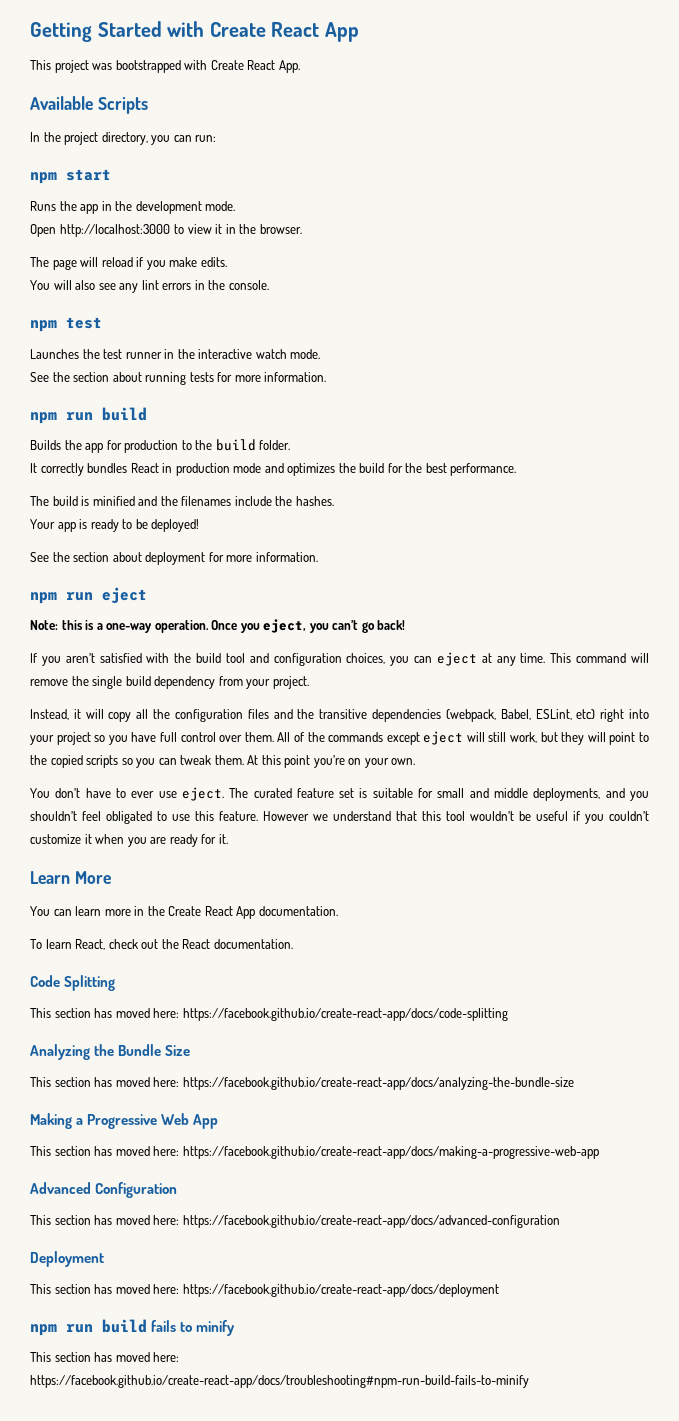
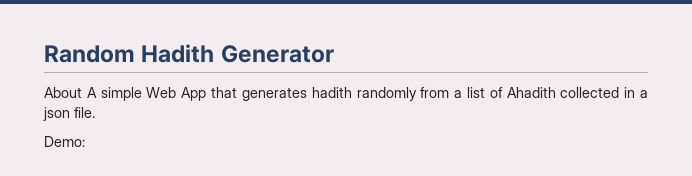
- Getting Started with Create React App
- This project was bootstrapped with Create React App.
- Available Scripts
- In the project directory, you can run:
- npm start
- Runs the app in the development mode.
- Open http://localhost:3000 to view it in the browser.
- The page will reload if you make edits.
- You will also see any lint errors in the console.
- npm test
- Launches the test runner in the interactive watch mode.
- See the section about running tests for more information.
- npm run build
- Builds the app for production to the build folder.
- It correctly bundles React in production mode and optimizes the build for the best performance.
- The build is minified and the filenames include the hashes.
- Your app is ready to be deployed!
- See the section about deployment for more information.
- npm run eject
- Note: this is a one-way operation. Once you eject, you can’t go back!
- If you aren’t satisfied with the build tool and configuration choices, you can eject at any time. This command will remove the single build dependency from your project.
- Instead, it will copy all the configuration files and the transitive dependencies (webpack, Babel, ESLint, etc) right into your project so you have full control over them. All of the commands except eject will still work, but they will point to the copied scripts so you can tweak them. At this point you’re on your own.
- You don’t have to ever use eject. The curated feature set is suitable for small and middle deployments, and you shouldn’t feel obligated to use this feature. However we understand that this tool wouldn’t be useful if you couldn’t customize it when you are ready for it.
- Learn More
- You can learn more in the Create React App documentation.
- To learn React, check out the React documentation.
- Code Splitting
- This section has moved here: https://facebook.github.io/create-react-app/docs/code-splitting
- Analyzing the Bundle Size
- This section has moved here: https://facebook.github.io/create-react-app/docs/analyzing-the-bundle-size
- Making a Progressive Web App
- This section has moved here: https://facebook.github.io/create-react-app/docs/making-a-progressive-web-app
- Advanced Configuration
- This section has moved here: https://facebook.github.io/create-react-app/docs/advanced-configuration
- Deployment
- This section has moved here: https://facebook.github.io/create-react-app/docs/deployment
- npm run build fails to minify
- This section has moved here: https://facebook.github.io/create-react-app/docs/troubleshooting#npm-run-build-fails-to-minify
+ Random Hadith Generator
+ About A simple Web App that generates hadith randomly from a list of Ahadith collected in a json file.
+ Demo:

